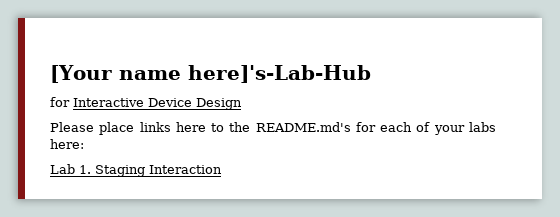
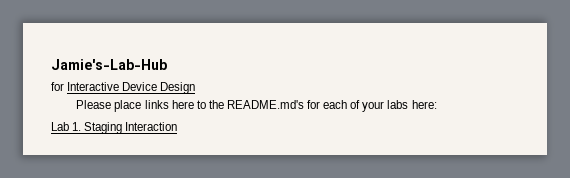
- [Your name here]'s-Lab-Hub
+ Jamie's-Lab-Hub

